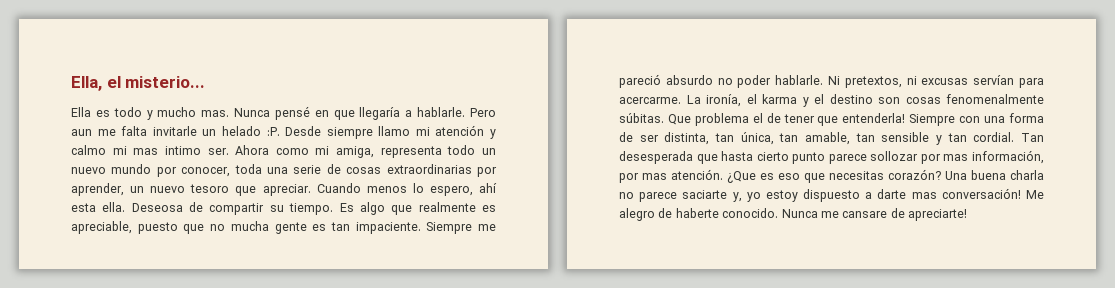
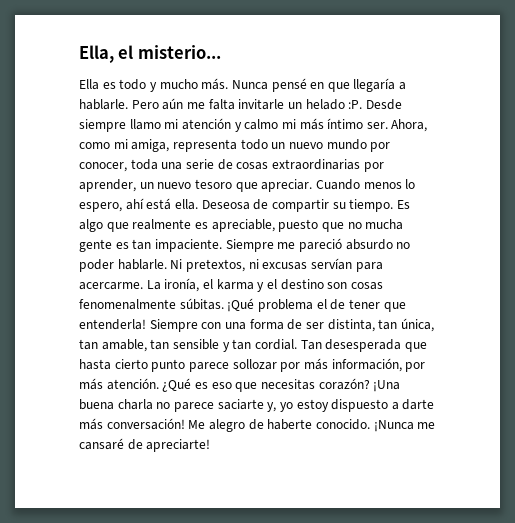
- Ella es todo y mucho mas.
+ Ella es todo y mucho más.
- Pero aun me falta invitarle un helado :P.
+ Pero aún me falta invitarle un helado :P.
- Desde siempre llamo mi atención y calmo mi mas intimo ser. Ahora como mi amiga, representa todo un nuevo mundo por conocer, toda una serie de cosas extraordinarias por aprender, un nuevo tesoro que apreciar.
+ Desde siempre llamo mi atención y calmo mi más íntimo ser. Ahora, como mi amiga, representa todo un nuevo mundo por conocer, toda una serie de cosas extraordinarias por aprender, un nuevo tesoro que apreciar.
- Cuando menos lo espero, ahí esta ella.
+ Cuando menos lo espero, ahí está ella.
- Que problema el de tener que entenderla!
+ ¡Qué problema el de tener que entenderla!
- Tan desesperada que hasta cierto punto parece sollozar por mas información, por mas atención. ¿Que es eso que necesitas corazón?
+ Tan desesperada que hasta cierto punto parece sollozar por más información, por más atención. ¿Qué es eso que necesitas corazón?
- Una buena charla no parece saciarte y, yo estoy dispuesto a darte mas conversación!
+ ¡Una buena charla no parece saciarte y, yo estoy dispuesto a darte más conversación!
- Nunca me cansare de apreciarte!
+ ¡Nunca me cansaré de apreciarte!

